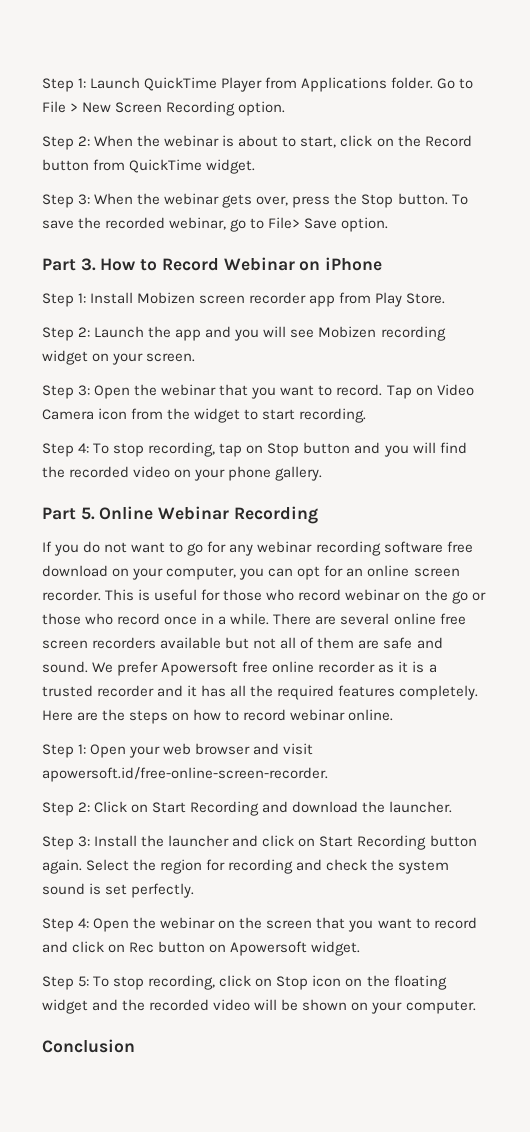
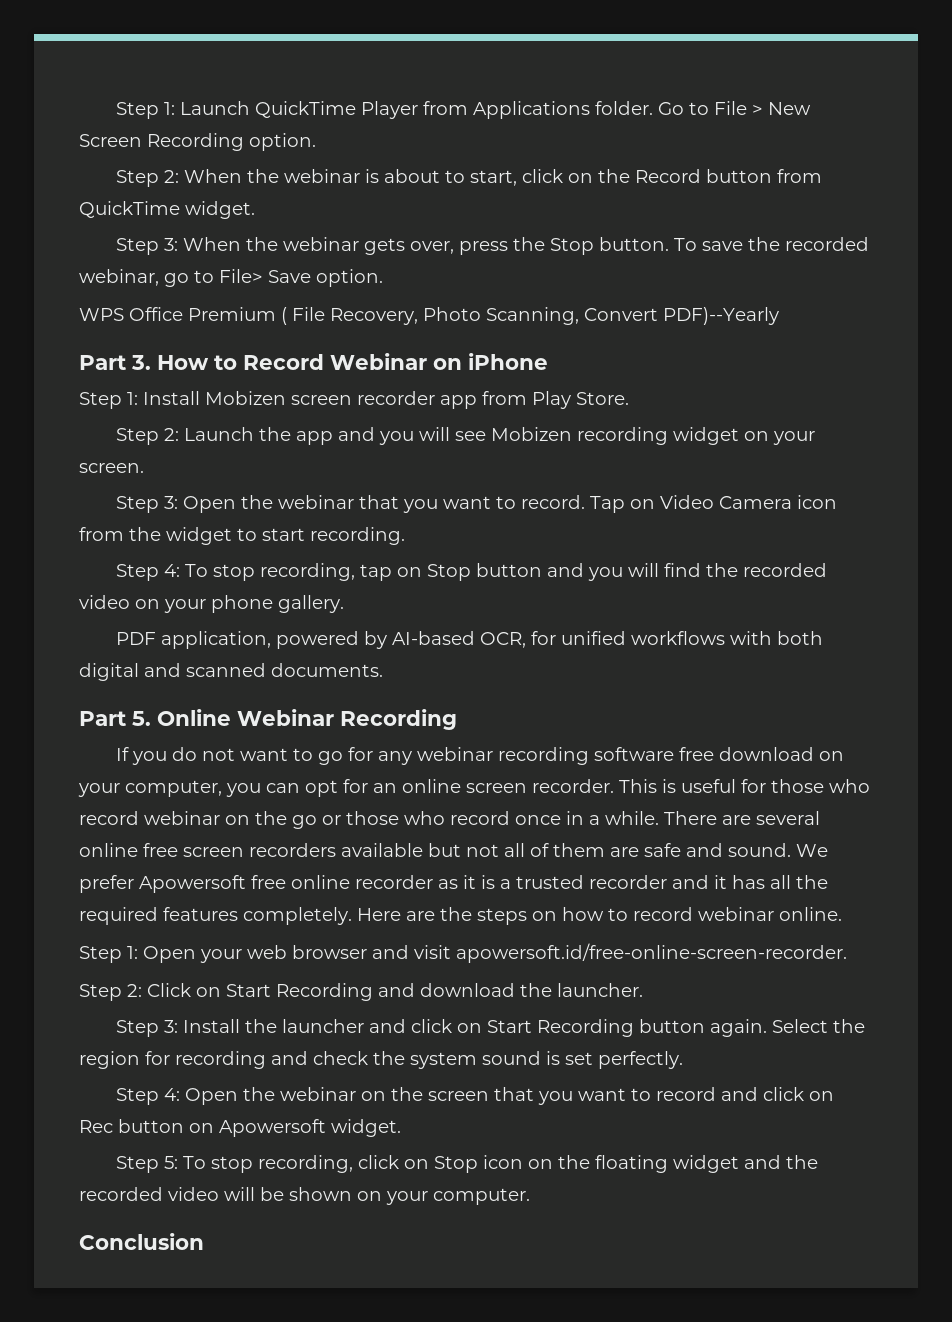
+ WPS Office Premium ( File Recovery, Photo Scanning, Convert PDF)--Yearly
+ PDF application, powered by AI-based OCR, for unified workflows with both digital and scanned documents.

